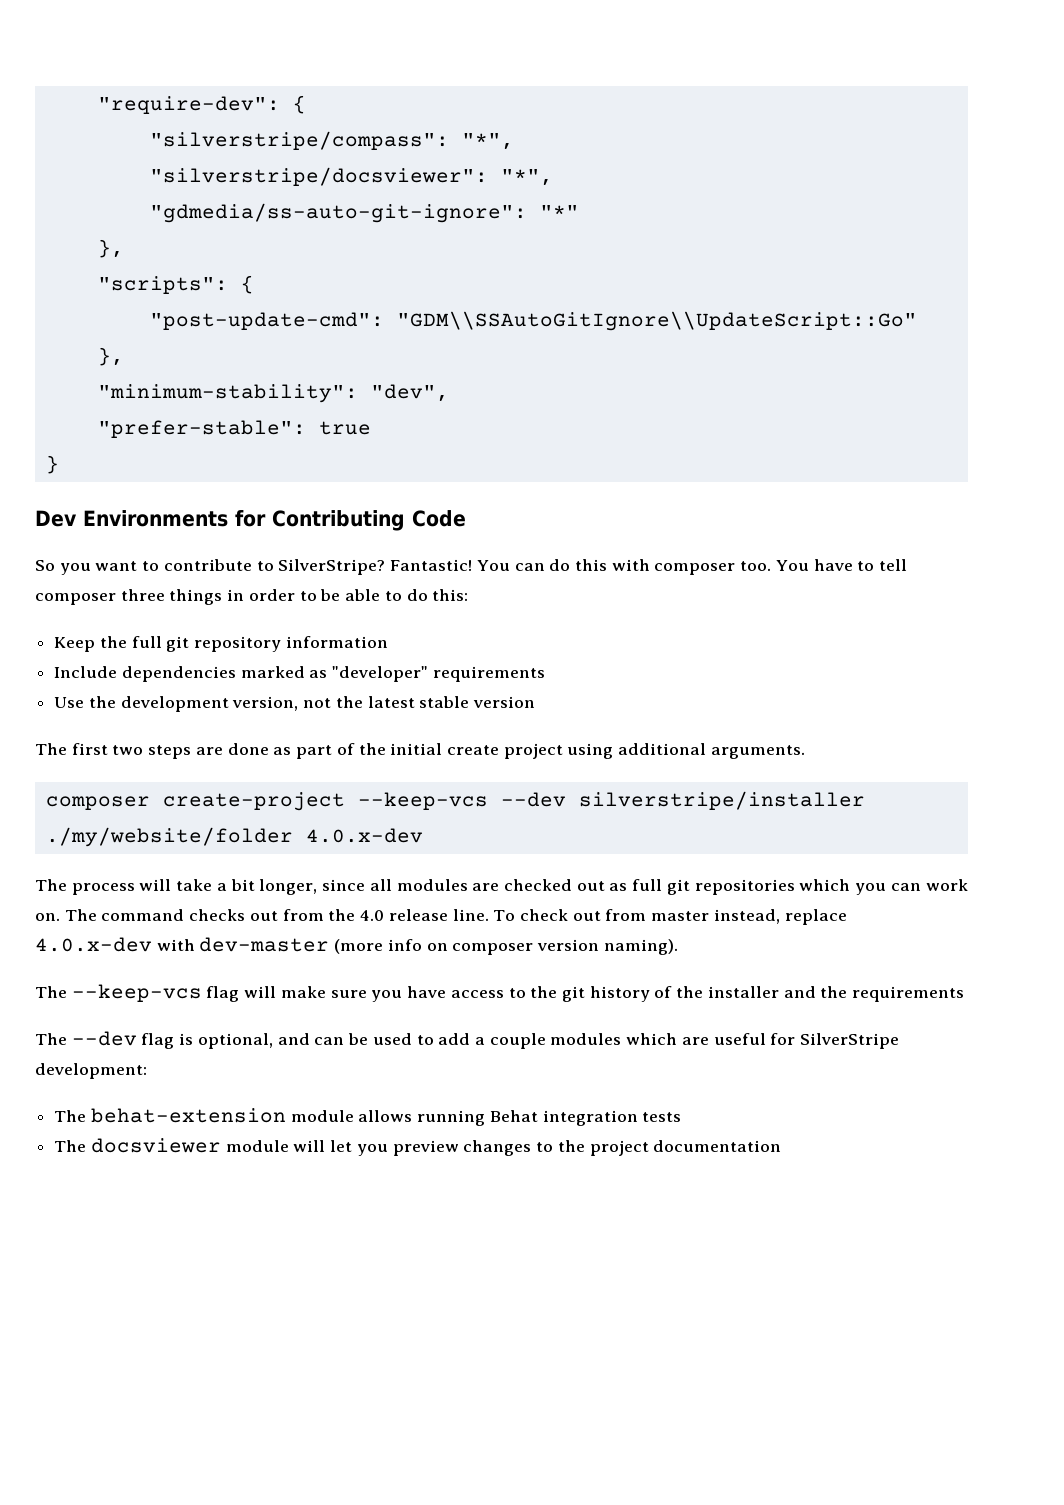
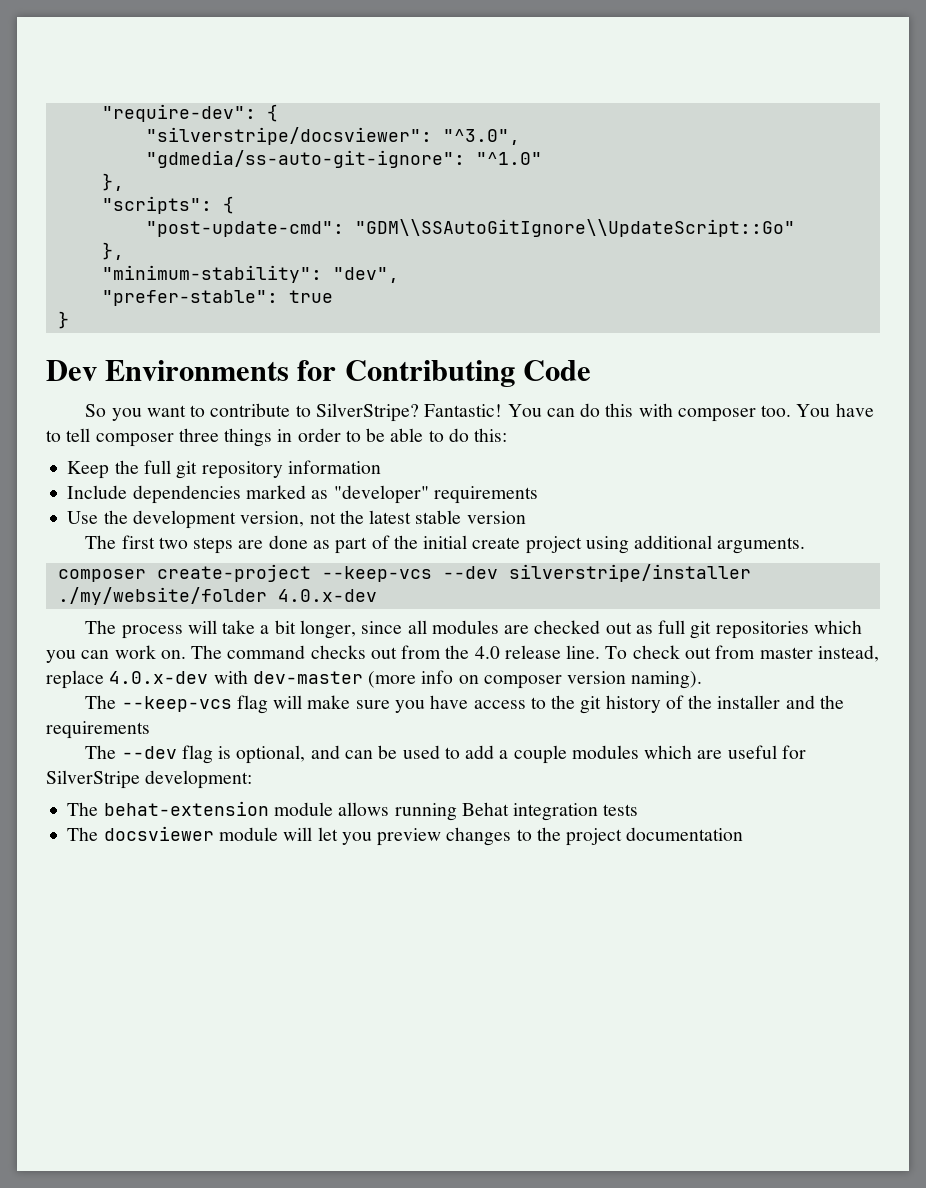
- "silverstripe/compass": "*",
- "silverstripe/docsviewer": "*",
+ "silverstripe/docsviewer": "^3.0",
- "gdmedia/ss-auto-git-ignore": "*"
+ "gdmedia/ss-auto-git-ignore": "^1.0"

